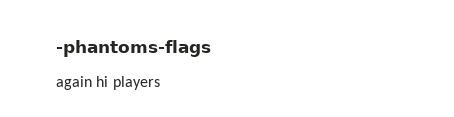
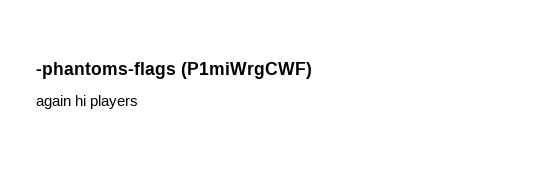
- -phantoms-flags
+ -phantoms-flags (P1miWrgCWF)

